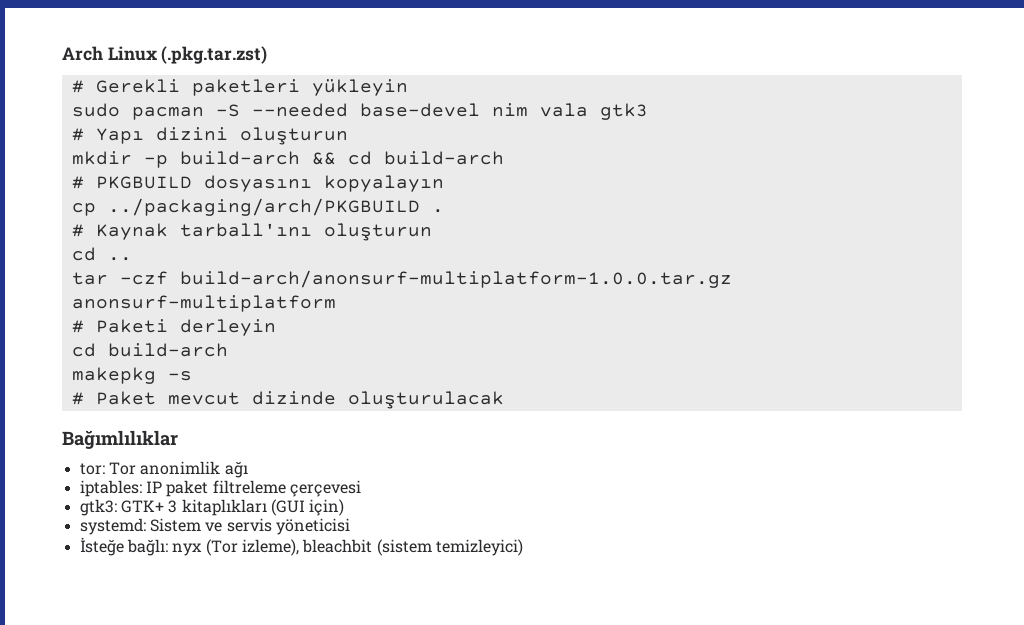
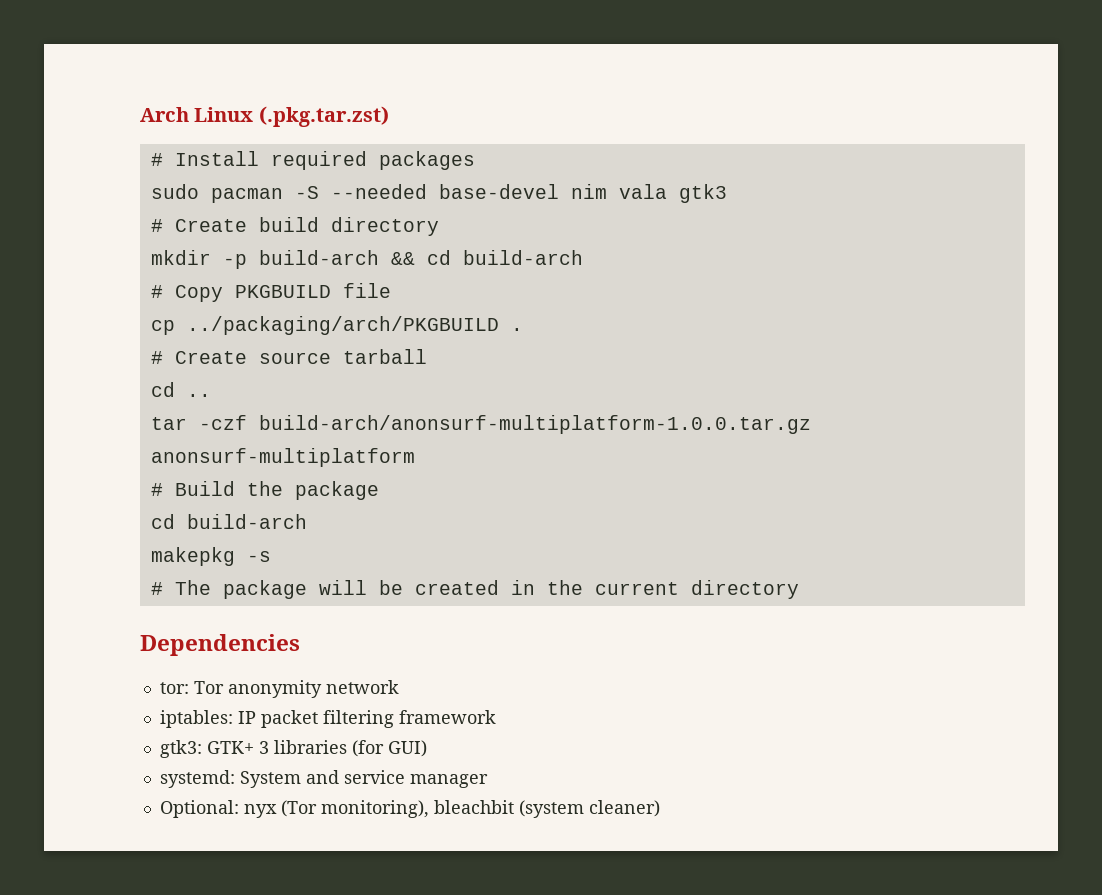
- # Gerekli paketleri yükleyin
+ # Install required packages
- # Yapı dizini oluşturun
+ # Create build directory
- # PKGBUILD dosyasını kopyalayın
+ # Copy PKGBUILD file
- # Kaynak tarball'ını oluşturun
+ # Create source tarball
- # Paketi derleyin
+ # Build the package
- # Paket mevcut dizinde oluşturulacak
- Bağımlılıklar
+ # The package will be created in the current directory
+ Dependencies
- tor: Tor anonimlik ağı
+ tor: Tor anonymity network
- iptables: IP paket filtreleme çerçevesi
+ iptables: IP packet filtering framework
- gtk3: GTK+ 3 kitaplıkları (GUI için)
- systemd: Sistem ve servis yöneticisi
- İsteğe bağlı: nyx (Tor izleme), bleachbit (sistem temizleyici)
+ gtk3: GTK+ 3 libraries (for GUI)
+ systemd: System and service manager
+ Optional: nyx (Tor monitoring), bleachbit (system cleaner)

